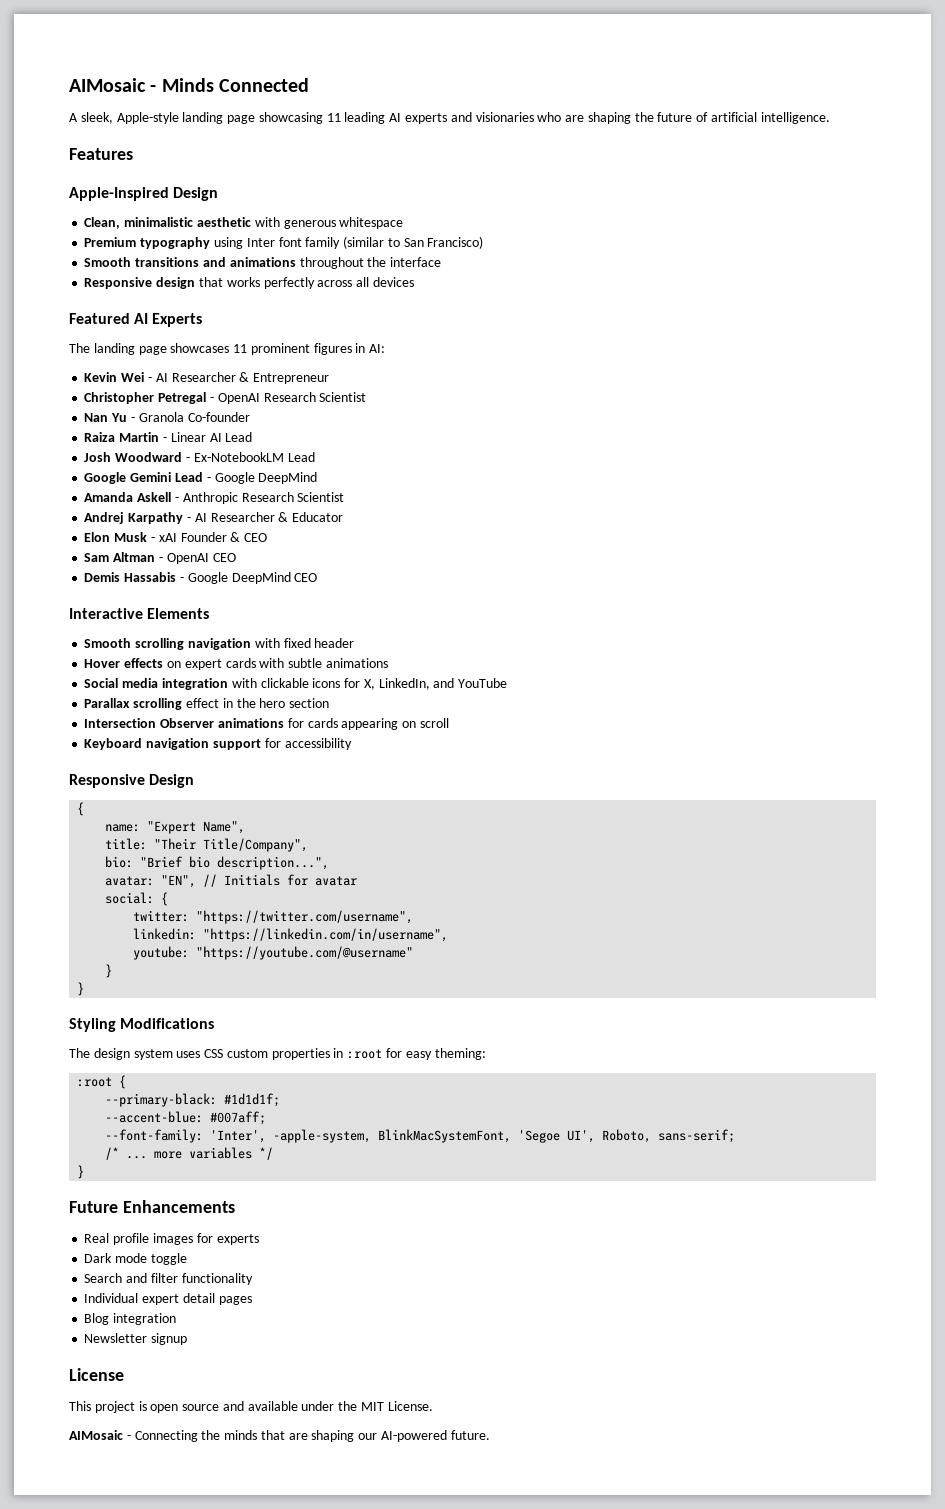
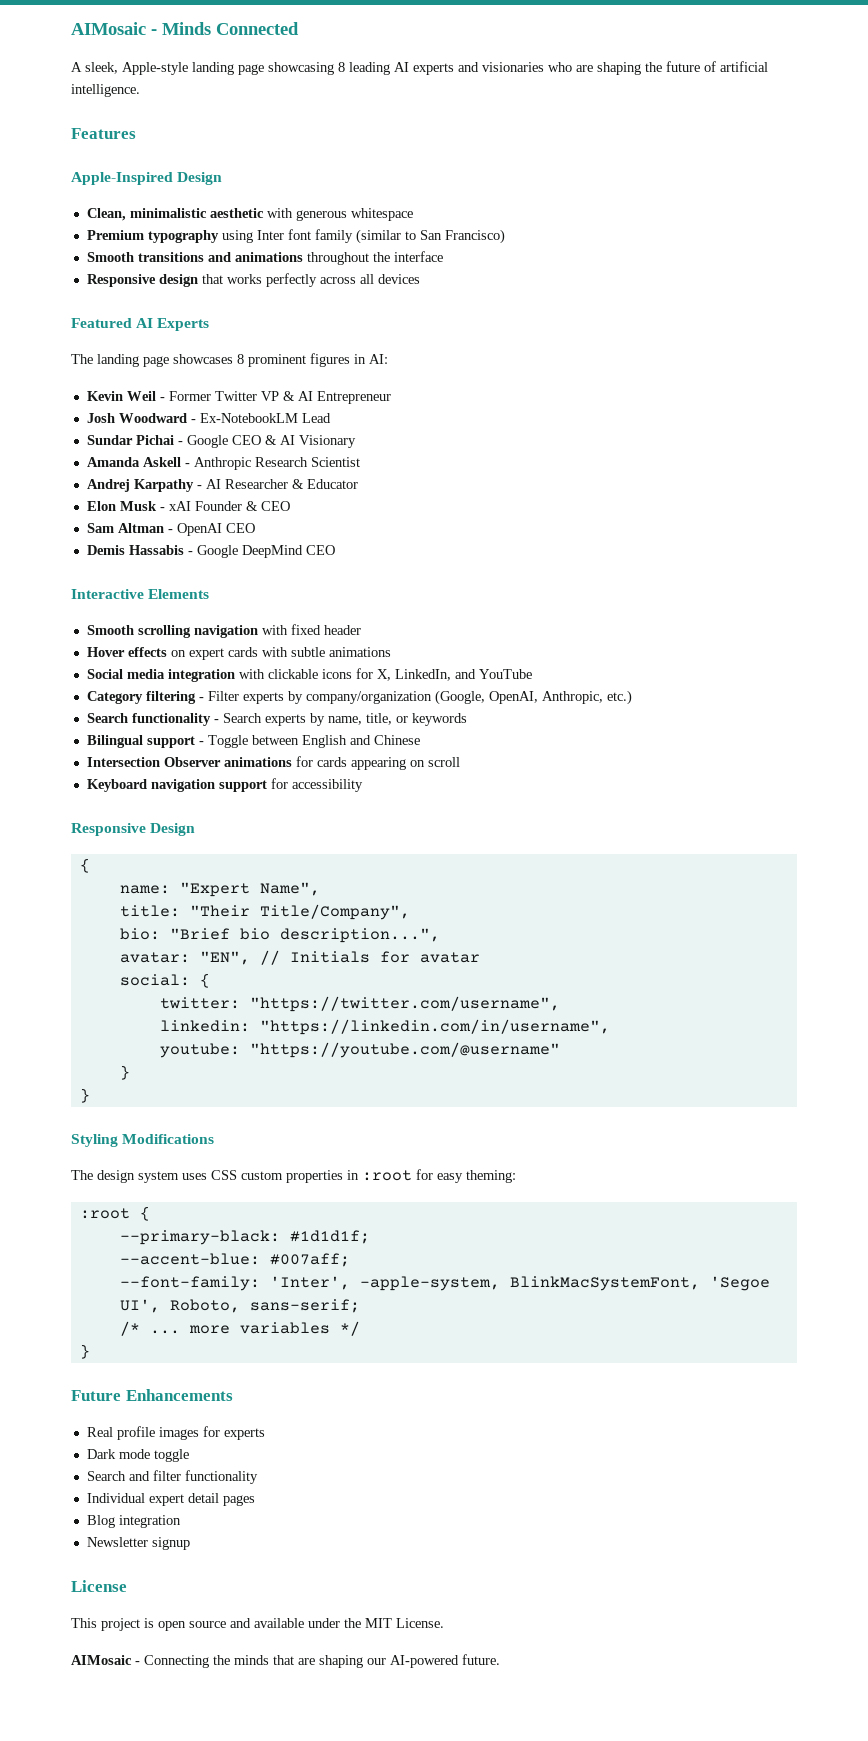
- A sleek, Apple-style landing page showcasing 11 leading AI experts and visionaries who are shaping the future of artificial intelligence.
+ A sleek, Apple-style landing page showcasing 8 leading AI experts and visionaries who are shaping the future of artificial intelligence.
- The landing page showcases 11 prominent figures in AI:
+ The landing page showcases 8 prominent figures in AI:
- Kevin Wei - AI Researcher & Entrepreneur
- Christopher Petregal - OpenAI Research Scientist
- Nan Yu - Granola Co-founder
- Raiza Martin - Linear AI Lead
+ Kevin Weil - Former Twitter VP & AI Entrepreneur
- Google Gemini Lead - Google DeepMind
+ Sundar Pichai - Google CEO & AI Visionary
- Parallax scrolling effect in the hero section
+ Category filtering - Filter experts by company/organization (Google, OpenAI, Anthropic, etc.)
+ Search functionality - Search experts by name, title, or keywords
+ Bilingual support - Toggle between English and Chinese

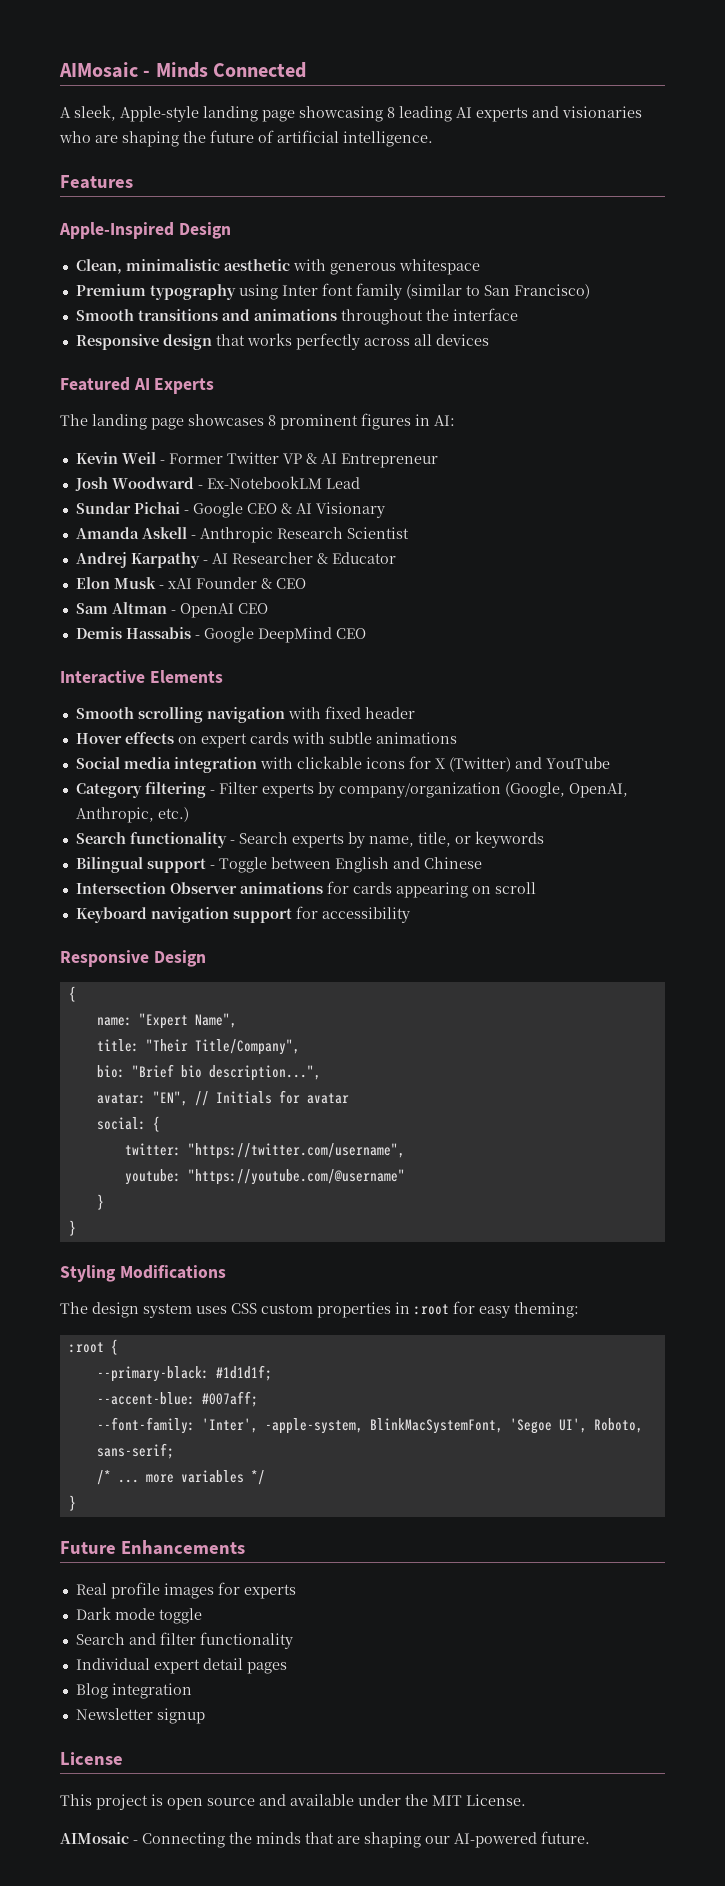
- Social media integration with clickable icons for X, LinkedIn, and YouTube
+ Social media integration with clickable icons for X (Twitter) and YouTube
- linkedin: "https://linkedin.com/in/username",

